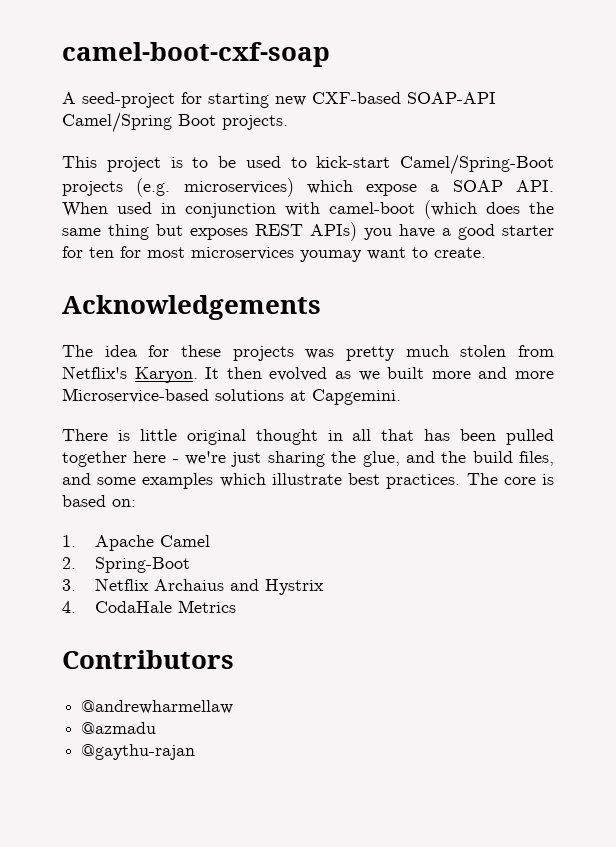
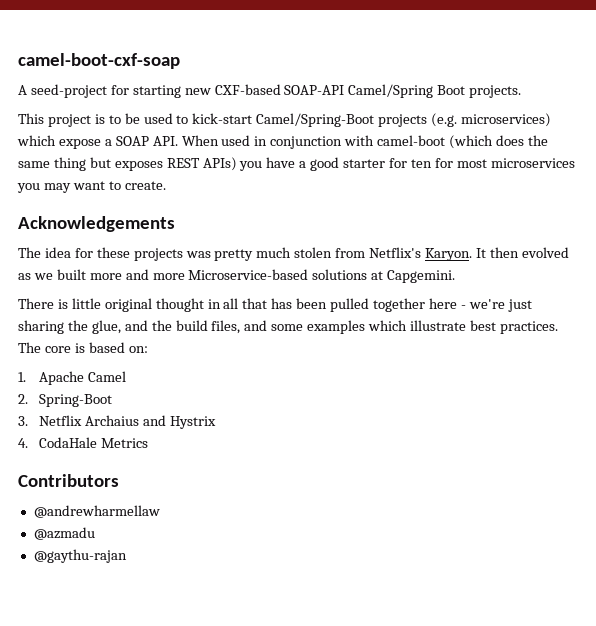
- This project is to be used to kick-start Camel/Spring-Boot projects (e.g. microservices) which expose a SOAP API. When used in conjunction with camel-boot (which does the same thing but exposes REST APIs) you have a good starter for ten for most microservices youmay want to create.
+ This project is to be used to kick-start Camel/Spring-Boot projects (e.g. microservices) which expose a SOAP API. When used in conjunction with camel-boot (which does the same thing but exposes REST APIs) you have a good starter for ten for most microservices you may want to create.

